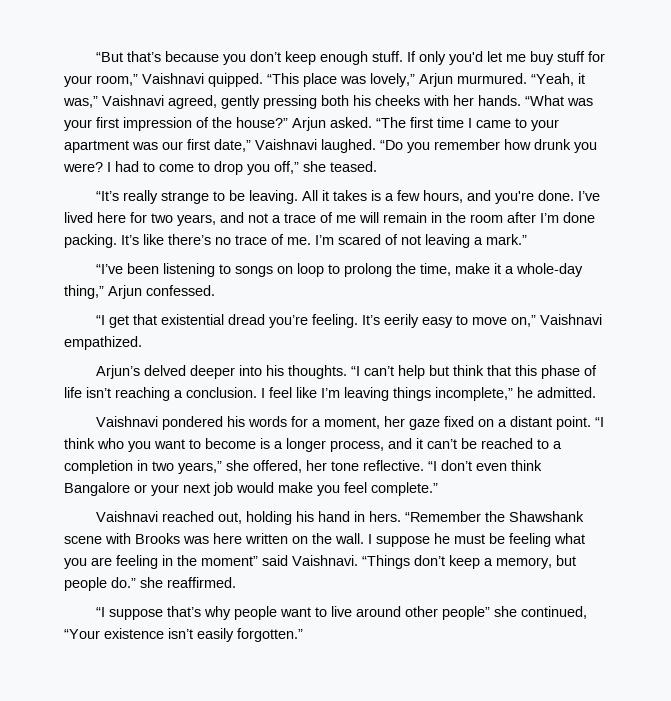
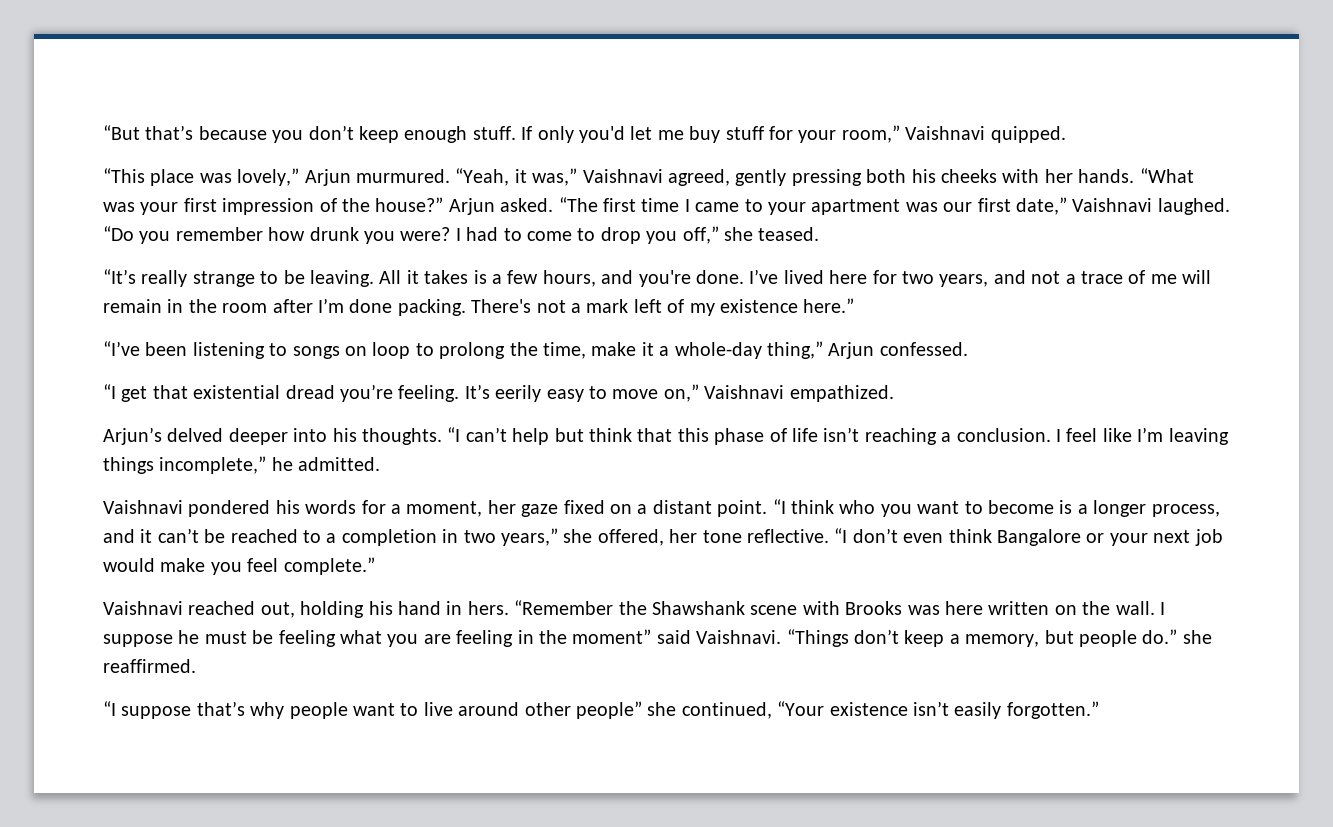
- If only you'd let me buy stuff for your room,” Vaishnavi quipped. “This place was lovely,” Arjun murmured.
+ If only you'd let me buy stuff for your room,” Vaishnavi quipped.
+ “This place was lovely,” Arjun murmured.
- It’s like there’s no trace of me. I’m scared of not leaving a mark.”
+ There's not a mark left of my existence here.”

